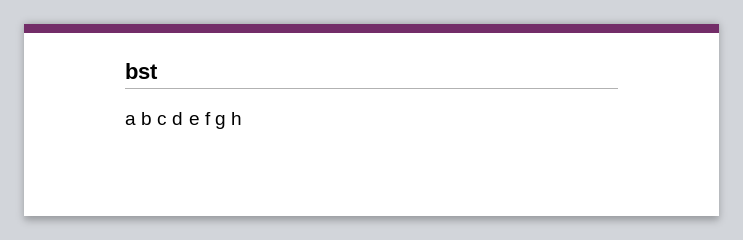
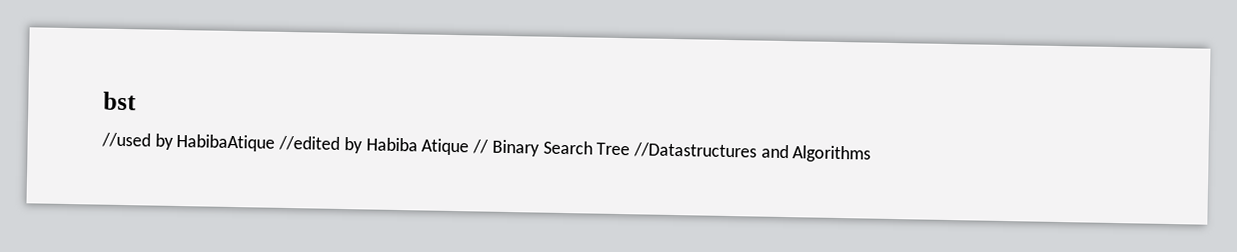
- a b c d e f g h
+ //used by HabibaAtique //edited by Habiba Atique // Binary Search Tree //Datastructures and Algorithms

